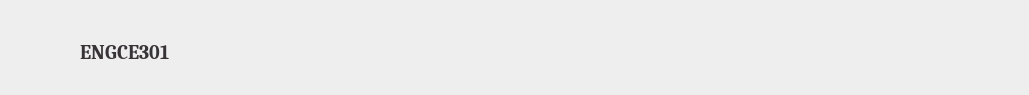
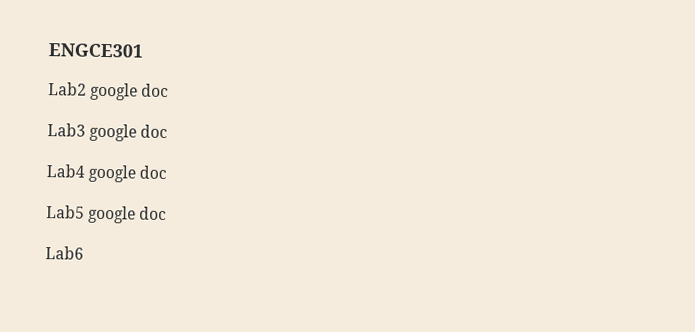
+ Lab2 google doc
+ Lab3 google doc
+ Lab4 google doc
+ Lab5 google doc
+ Lab6

